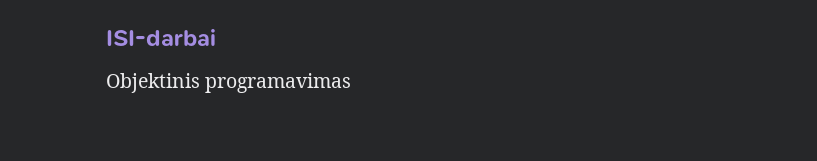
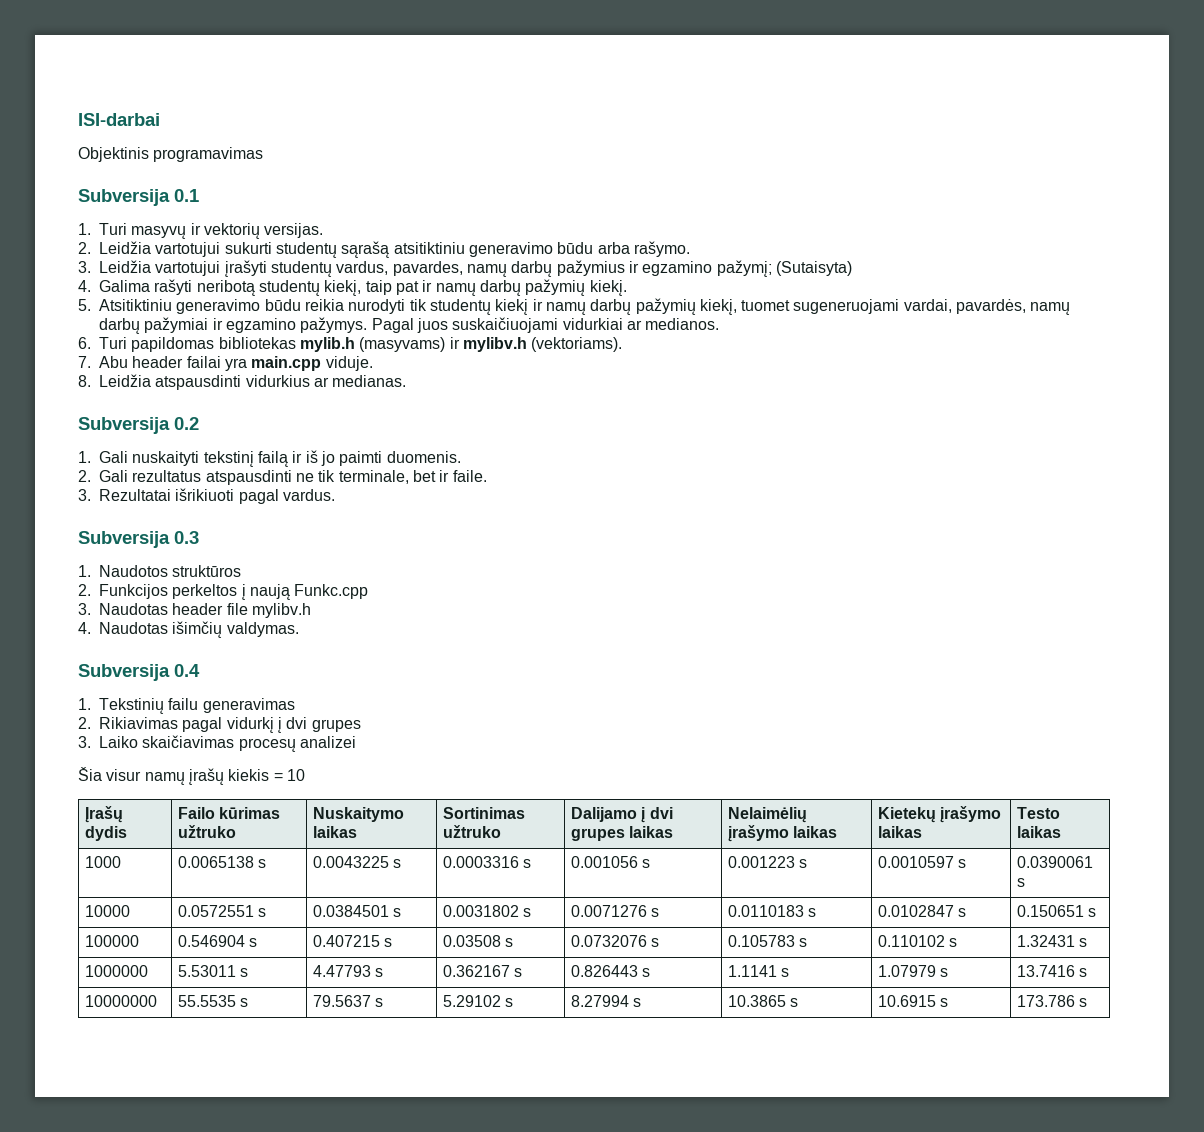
+ Subversija 0.1
+ 1. Turi masyvų ir vektorių versijas.
+ 2. Leidžia vartotujui sukurti studentų sąrašą atsitiktiniu generavimo būdu arba rašymo.
+ 3. Leidžia vartotujui įrašyti studentų vardus, pavardes, namų darbų pažymius ir egzamino pažymį; (Sutaisyta)
+ 4. Galima rašyti neribotą studentų kiekį, taip pat ir namų darbų pažymių kiekį.
+ 5. Atsitiktiniu generavimo būdu reikia nurodyti tik studentų kiekį ir namų darbų pažymių kiekį, tuomet sugeneruojami vardai, pavardės, namų darbų pažymiai ir egzamino pažymys. Pagal juos suskaičiuojami vidurkiai ar medianos.
+ 6. Turi papildomas bibliotekas mylib.h (masyvams) ir mylibv.h (vektoriams).
+ 7. Abu header failai yra main.cpp viduje.
+ 8. Leidžia atspausdinti vidurkius ar medianas.
+ Subversija 0.2
+ 1. Gali nuskaityti tekstinį failą ir iš jo paimti duomenis.
+ 2. Gali rezultatus atspausdinti ne tik terminale, bet ir faile.
+ 3. Rezultatai išrikiuoti pagal vardus.
+ Subversija 0.3
+ 1. Naudotos struktūros
+ 2. Funkcijos perkeltos į naują Funkc.cpp
+ 3. Naudotas header file mylibv.h
+ 4. Naudotas išimčių valdymas.
+ Subversija 0.4
+ 1. Tekstinių failu generavimas
+ 2. Rikiavimas pagal vidurkį į dvi grupes
+ 3. Laiko skaičiavimas procesų analizei
+ Šia visur namų įrašų kiekis = 10
+ Įrašų dydis | Failo kūrimas užtruko | Nuskaitymo laikas | Sortinimas užtruko | Dalijamo į dvi grupes laikas | Nelaimėlių įrašymo laikas | Kietekų įrašymo laikas | Testo laikas
+ 1000 | 0.0065138 s | 0.0043225 s | 0.0003316 s | 0.001056 s | 0.001223 s | 0.0010597 s | 0.0390061 s
+ 10000 | 0.0572551 s | 0.0384501 s | 0.0031802 s | 0.0071276 s | 0.0110183 s | 0.0102847 s | 0.150651 s
+ 100000 | 0.546904 s | 0.407215 s | 0.03508 s | 0.0732076 s | 0.105783 s | 0.110102 s | 1.32431 s
+ 1000000 | 5.53011 s | 4.47793 s | 0.362167 s | 0.826443 s | 1.1141 s | 1.07979 s | 13.7416 s
+ 10000000 | 55.5535 s | 79.5637 s | 5.29102 s | 8.27994 s | 10.3865 s | 10.6915 s | 173.786 s

